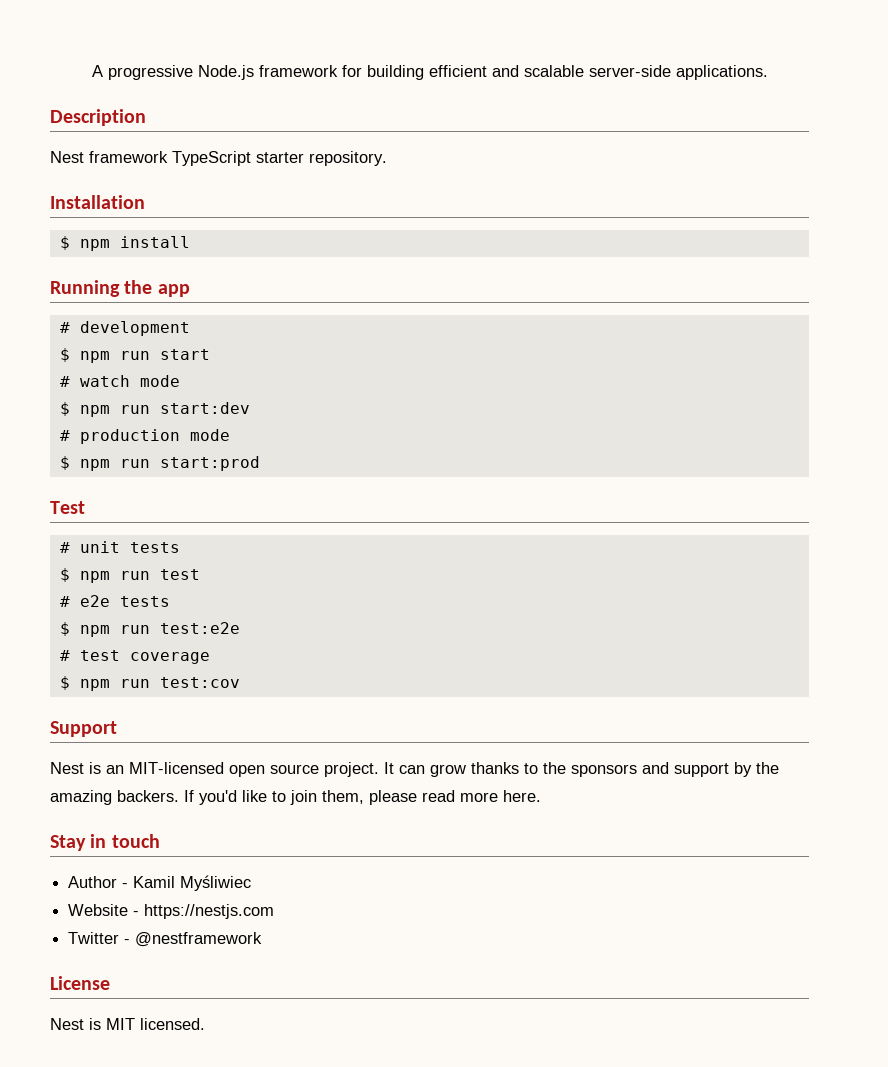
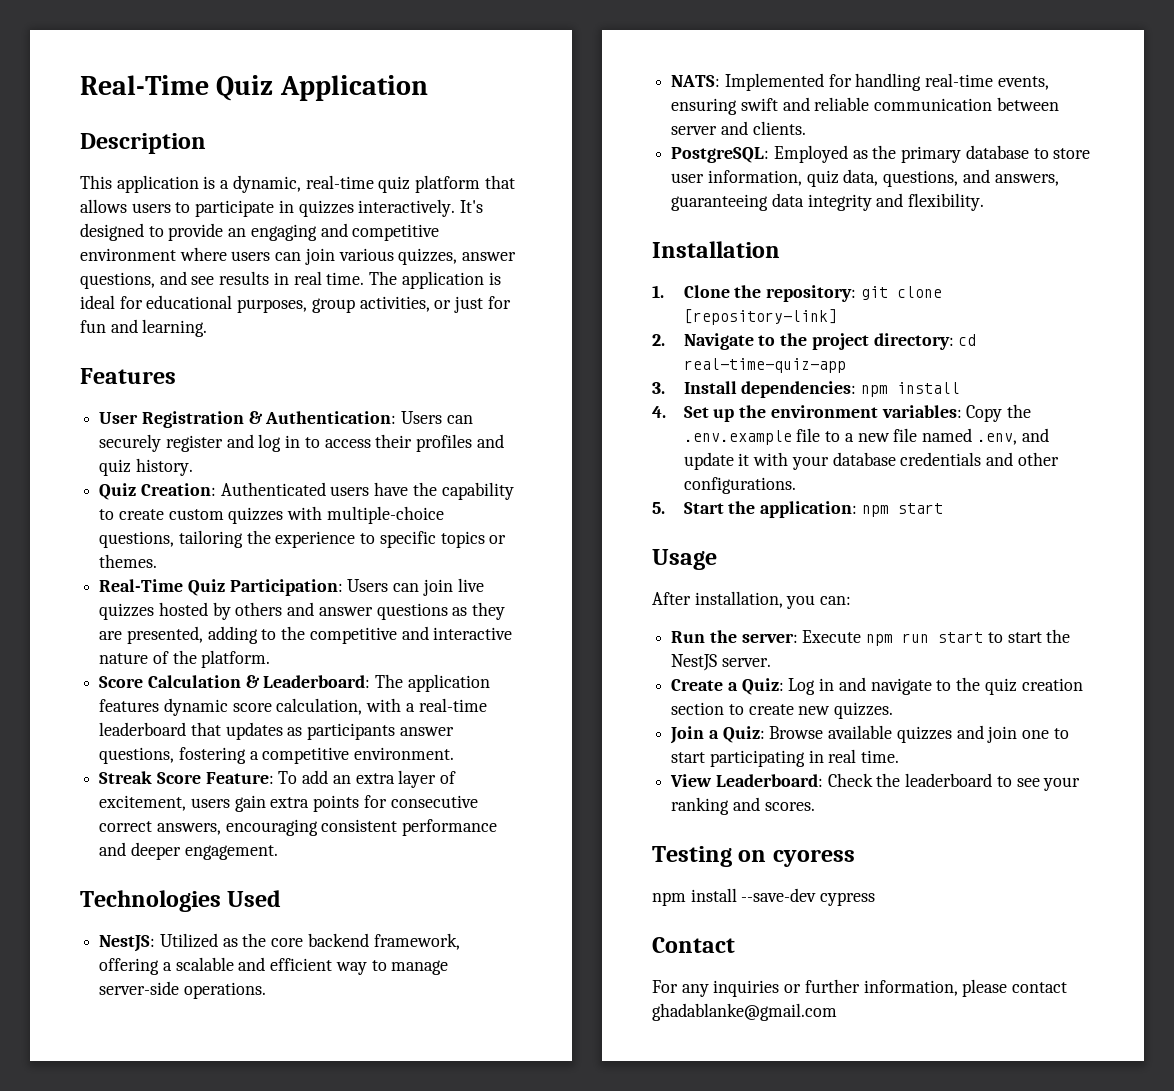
- A progressive Node.js framework for building efficient and scalable server-side applications.
+ Real-Time Quiz Application
  Description
- Nest framework TypeScript starter repository.
+ This application is a dynamic, real-time quiz platform that allows users to participate in quizzes interactively. It's designed to provide an engaging and competitive environment where users can join various quizzes, answer questions, and see results in real time. The application is ideal for educational purposes, group activities, or just for fun and learning.
+ Features
+ User Registration & Authentication: Users can securely register and log in to access their profiles and quiz history.
+ Quiz Creation: Authenticated users have the capability to create custom quizzes with multiple-choice questions, tailoring the experience to specific topics or themes.
+ Real-Time Quiz Participation: Users can join live quizzes hosted by others and answer questions as they are presented, adding to the competitive and interactive nature of the platform.
+ Score Calculation & Leaderboard: The application features dynamic score calculation, with a real-time leaderboard that updates as participants answer questions, fostering a competitive environment.
+ Streak Score Feature: To add an extra layer of excitement, users gain extra points for consecutive correct answers, encouraging consistent performance and deeper engagement.
+ Technologies Used
+ NestJS: Utilized as the core backend framework, offering a scalable and efficient way to manage server-side operations.
+ NATS: Implemented for handling real-time events, ensuring swift and reliable communication between server and clients.
+ PostgreSQL: Employed as the primary database to store user information, quiz data, questions, and answers, guaranteeing data integrity and flexibility.
  Installation
- $ npm install
- Running the app
- # development
- $ npm run start
- # watch mode
- $ npm run start:dev
- # production mode
- $ npm run start:prod
- Test
- # unit tests
- $ npm run test
- # e2e tests
- $ npm run test:e2e
- # test coverage
- $ npm run test:cov
- Support
- Nest is an MIT-licensed open source project. It can grow thanks to the sponsors and support by the amazing backers. If you'd like to join them, please read more here.
- Stay in touch
- Author - Kamil Myśliwiec
- Website - https://nestjs.com
- Twitter - @nestframework
- License
- Nest is MIT licensed.
+ 1. Clone the repository: git clone [repository-link]
+ 2. Navigate to the project directory: cd real-time-quiz-app
+ 3. Install dependencies: npm install
+ 4. Set up the environment variables: Copy the .env.example file to a new file named .env, and update it with your database credentials and other configurations.
+ 5. Start the application: npm start
+ Usage
+ After installation, you can:
+ Run the server: Execute npm run start to start the NestJS server.
+ Create a Quiz: Log in and navigate to the quiz creation section to create new quizzes.
+ Join a Quiz: Browse available quizzes and join one to start participating in real time.
+ View Leaderboard: Check the leaderboard to see your ranking and scores.
+ Testing on cyoress
+ npm install --save-dev cypress
+ Contact
+ For any inquiries or further information, please contact ghadablanke@gmail.com

